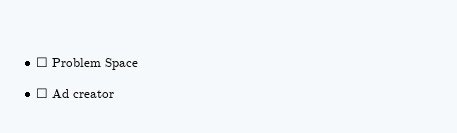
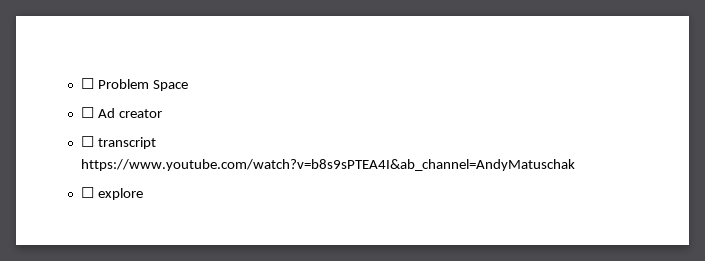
+ ☐ transcript https://www.youtube.com/watch?v=b8s9sPTEA4I&ab_channel=AndyMatuschak
+ ☐ explore

